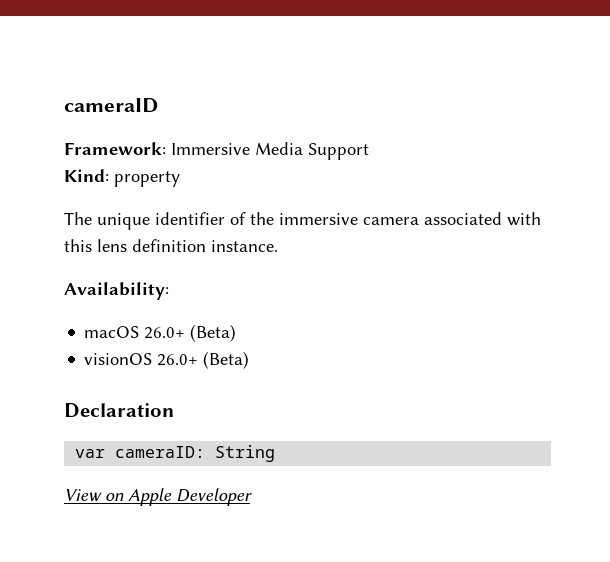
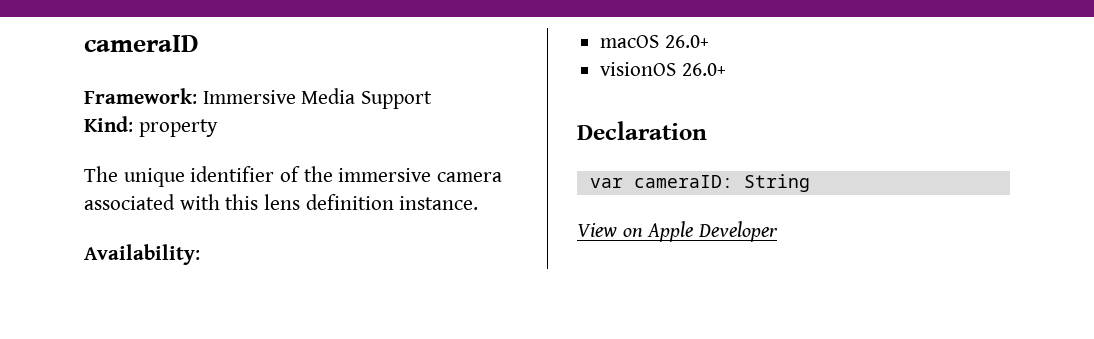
- macOS 26.0+ (Beta)
+ macOS 26.0+
- visionOS 26.0+ (Beta)
+ visionOS 26.0+

